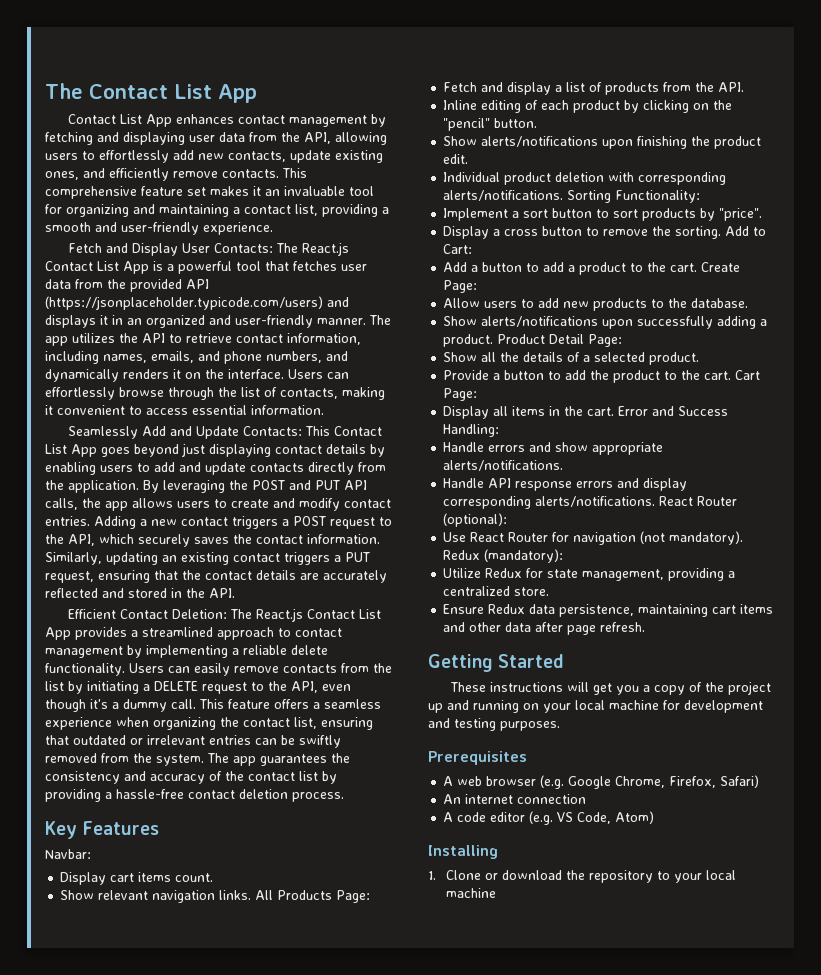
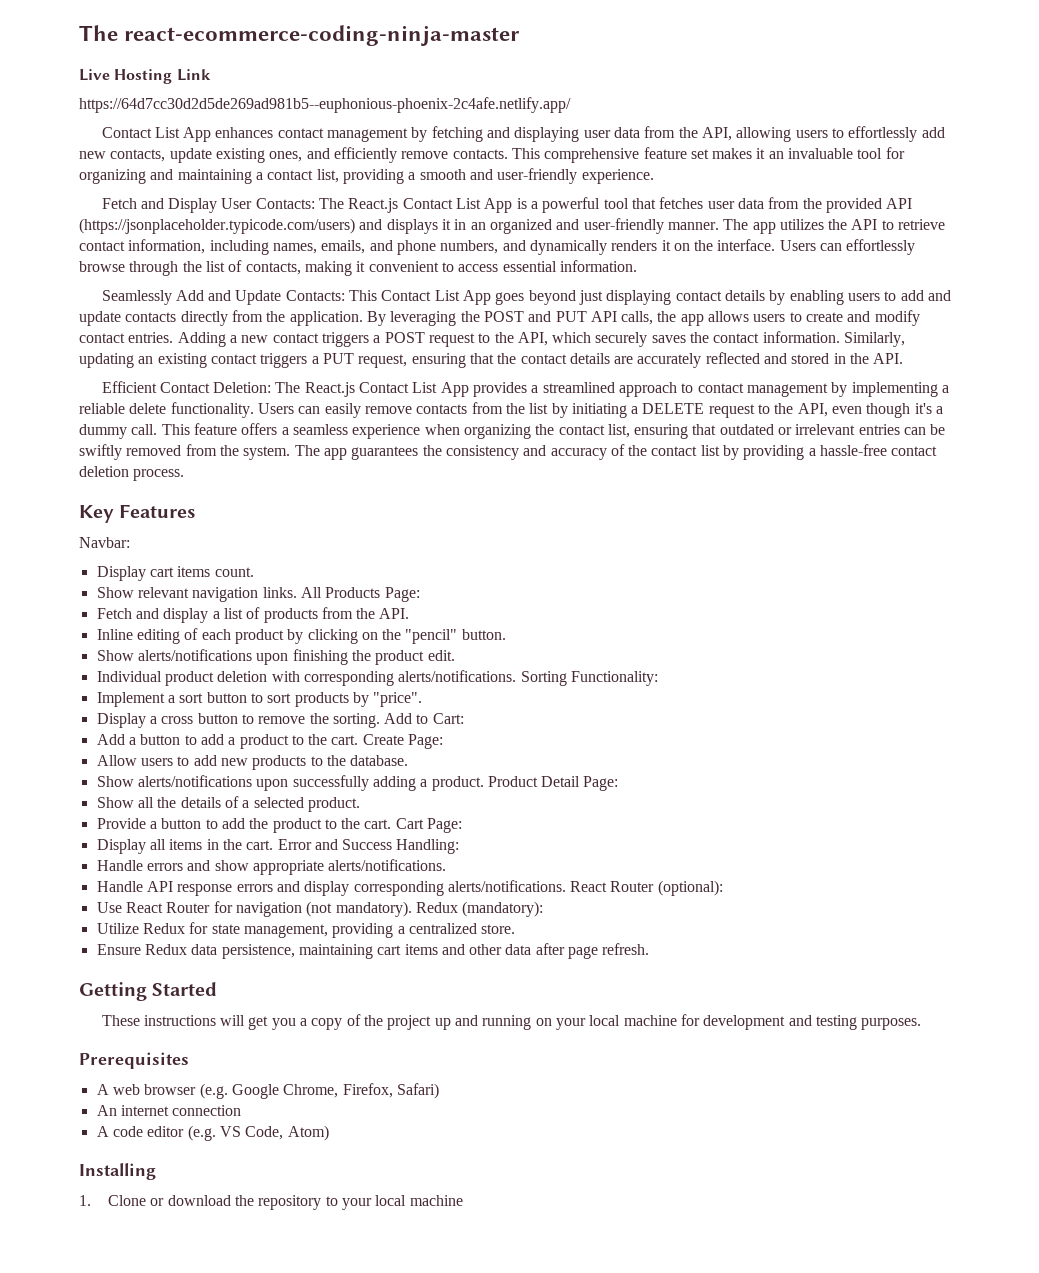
- The Contact List App
+ The react-ecommerce-coding-ninja-master
+ Live Hosting Link
+ https://64d7cc30d2d5de269ad981b5--euphonious-phoenix-2c4afe.netlify.app/

